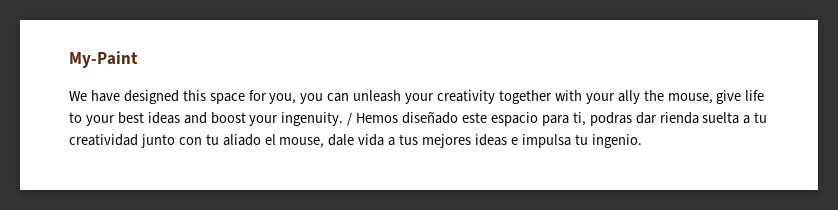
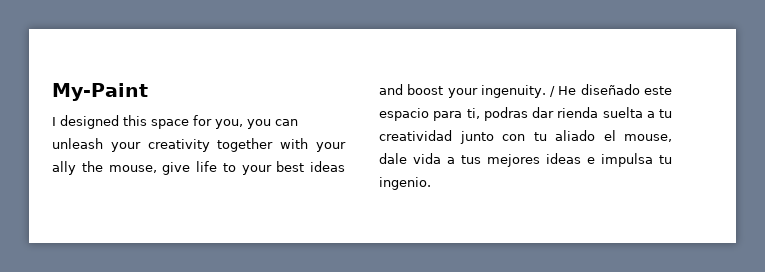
- We have designed this space for you, you can unleash your creativity together with your ally the mouse, give life to your best ideas and boost your ingenuity.
+ I designed this space for you, you can unleash your creativity together with your ally the mouse, give life to your best ideas and boost your ingenuity.
- / Hemos diseñado este espacio para ti, podras dar rienda suelta a tu creatividad junto con tu aliado el mouse, dale vida a tus mejores ideas e impulsa tu ingenio.
+ / He diseñado este espacio para ti, podras dar rienda suelta a tu creatividad junto con tu aliado el mouse, dale vida a tus mejores ideas e impulsa tu ingenio.

